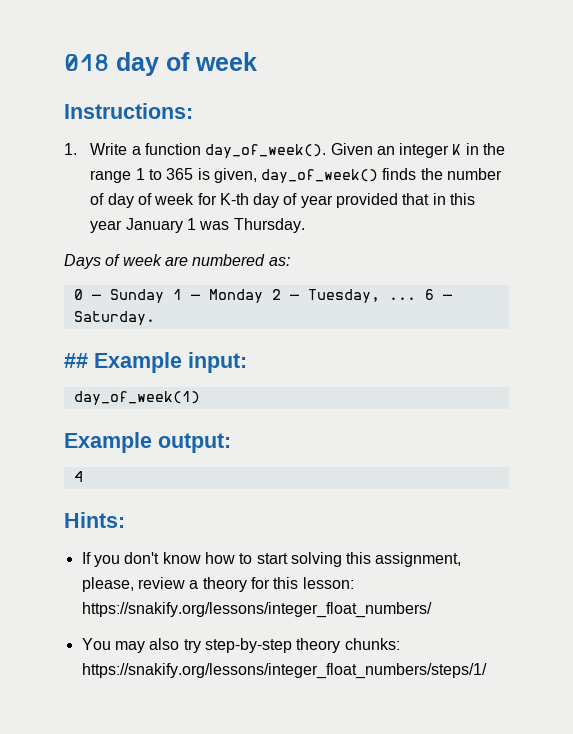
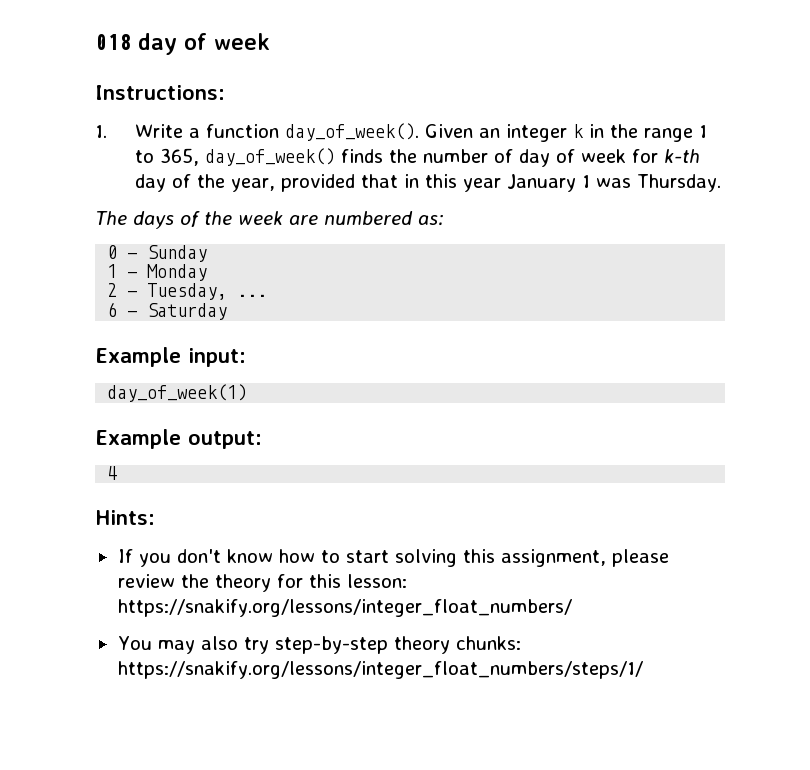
- Given an integer K in the range 1 to 365 is given, day_of_week() finds the number of day of week for K-th day of year provided that in this year January 1 was Thursday.
+ Given an integer k in the range 1 to 365, day_of_week() finds the number of day of week for k-th day of the year, provided that in this year January 1 was Thursday.
- Days of week are numbered as:
+ The days of the week are numbered as:
- 0 — Sunday 1 — Monday 2 — Tuesday, ... 6 — Saturday.
- ## Example input:
+ 0 — Sunday
+ 1 — Monday
+ 2 — Tuesday, ...
+ 6 — Saturday
+ Example input:
- If you don't know how to start solving this assignment, please, review a theory for this lesson: https://snakify.org/lessons/integer_float_numbers/
+ If you don't know how to start solving this assignment, please review the theory for this lesson: https://snakify.org/lessons/integer_float_numbers/

